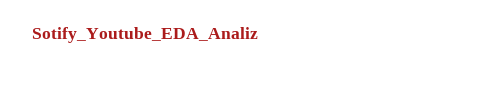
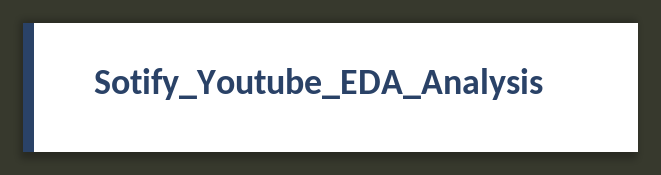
- Sotify_Youtube_EDA_Analiz
+ Sotify_Youtube_EDA_Analysis

